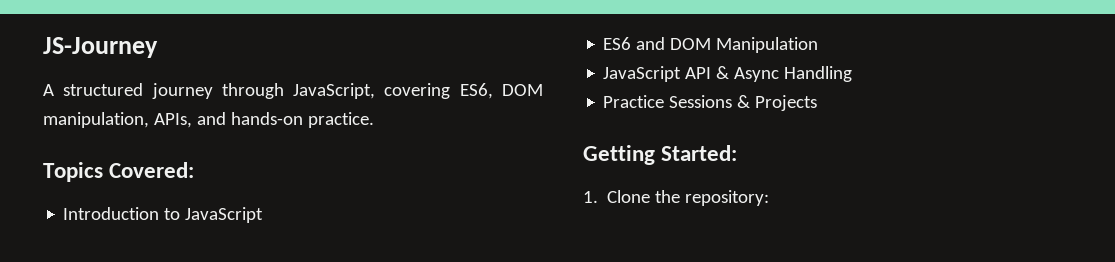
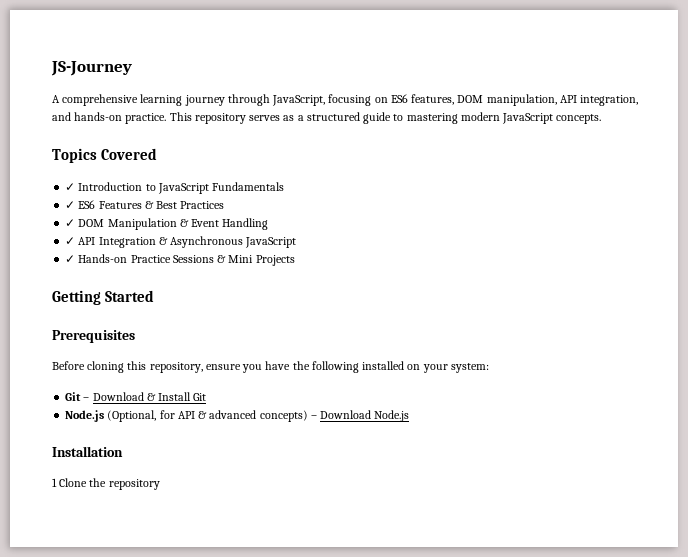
- A structured journey through JavaScript, covering ES6, DOM manipulation, APIs, and hands-on practice.
+ A comprehensive learning journey through JavaScript, focusing on ES6 features, DOM manipulation, API integration, and hands-on practice. This repository serves as a structured guide to mastering modern JavaScript concepts.
- Topics Covered:
- Introduction to JavaScript
- ES6 and DOM Manipulation
- JavaScript API & Async Handling
- Practice Sessions & Projects
+ Topics Covered
+ ✓ Introduction to JavaScript Fundamentals
+ ✓ ES6 Features & Best Practices
+ ✓ DOM Manipulation & Event Handling
+ ✓ API Integration & Asynchronous JavaScript
+ ✓ Hands-on Practice Sessions & Mini Projects
- Getting Started:
- 1. Clone the repository:
+ Getting Started
+ Prerequisites
+ Before cloning this repository, ensure you have the following installed on your system:
+ Git – Download & Install Git
+ Node.js (Optional, for API & advanced concepts) – Download Node.js
+ Installation
+ 1 Clone the repository

